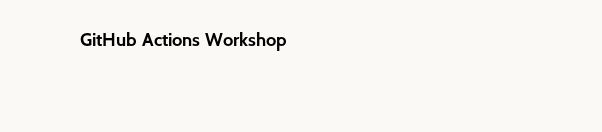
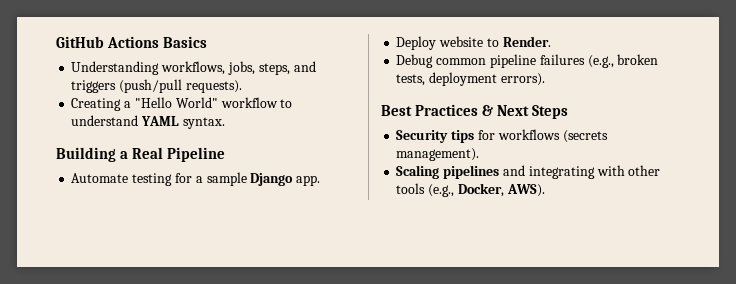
- GitHub Actions Workshop
+ GitHub Actions Basics
+ Understanding workflows, jobs, steps, and triggers (push/pull requests).
+ Creating a "Hello World" workflow to understand YAML syntax.
+ Building a Real Pipeline
+ Automate testing for a sample Django app.
+ Deploy website to Render.
+ Debug common pipeline failures (e.g., broken tests, deployment errors).
+ Best Practices & Next Steps
+ Security tips for workflows (secrets management).
+ Scaling pipelines and integrating with other tools (e.g., Docker, AWS).

